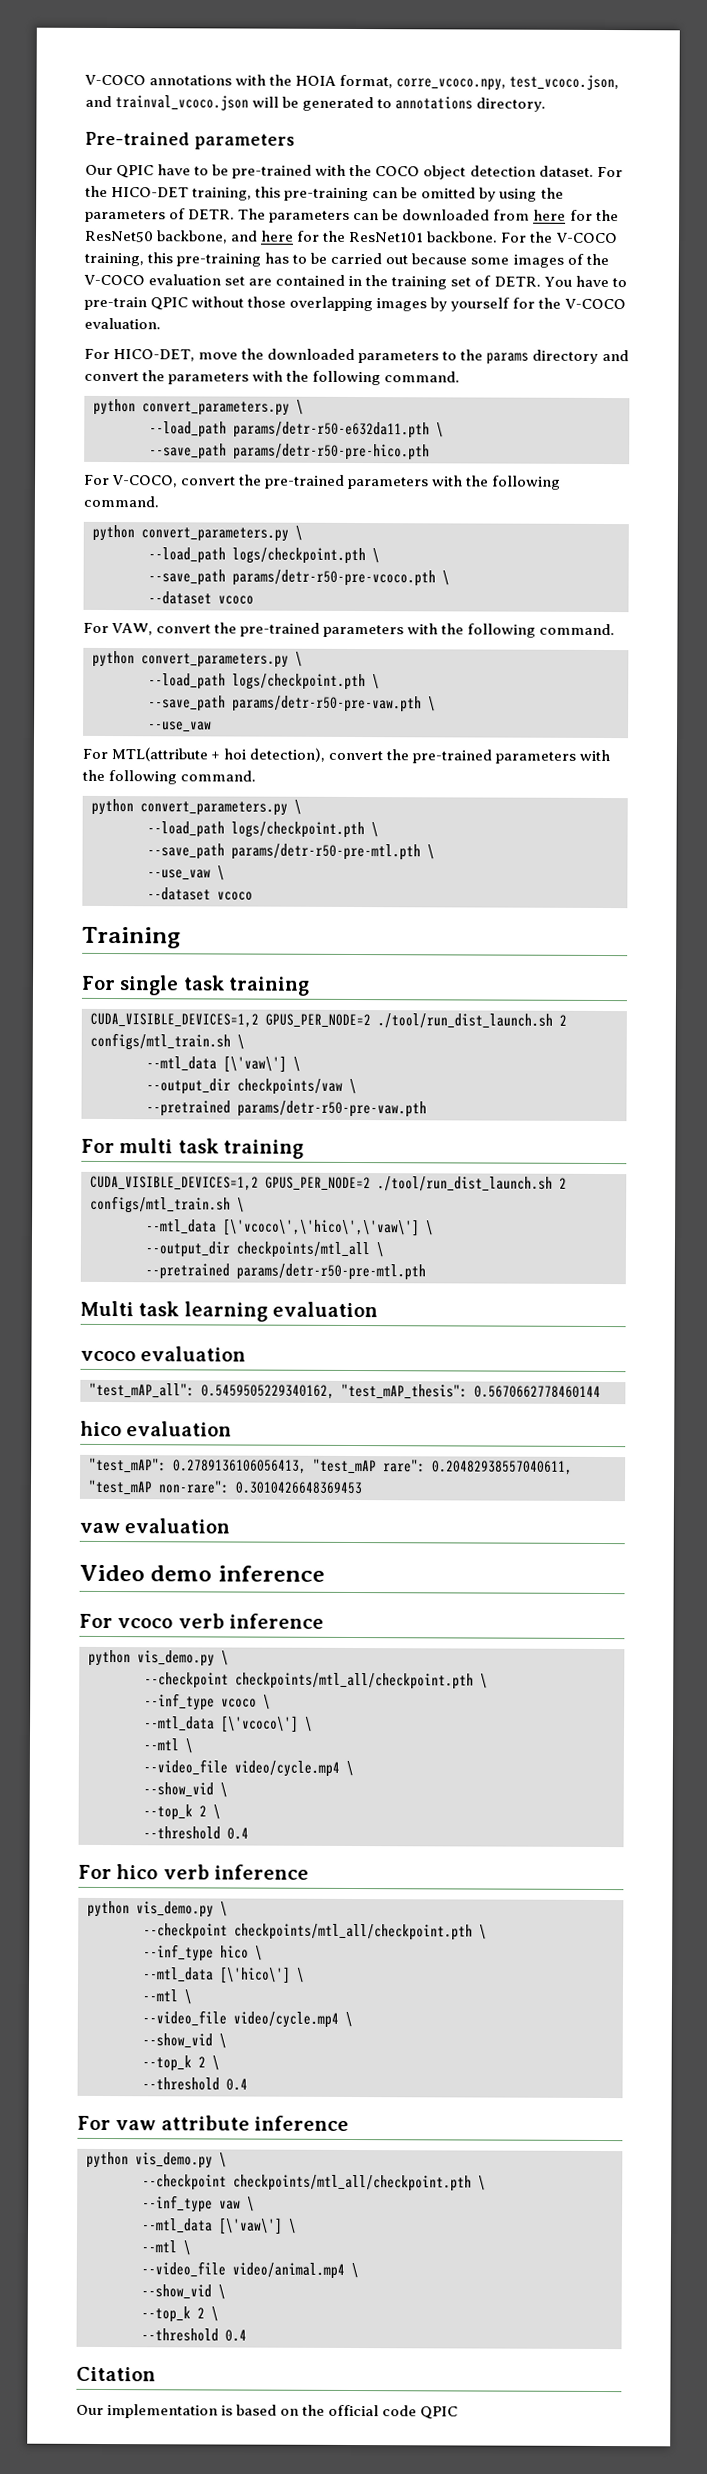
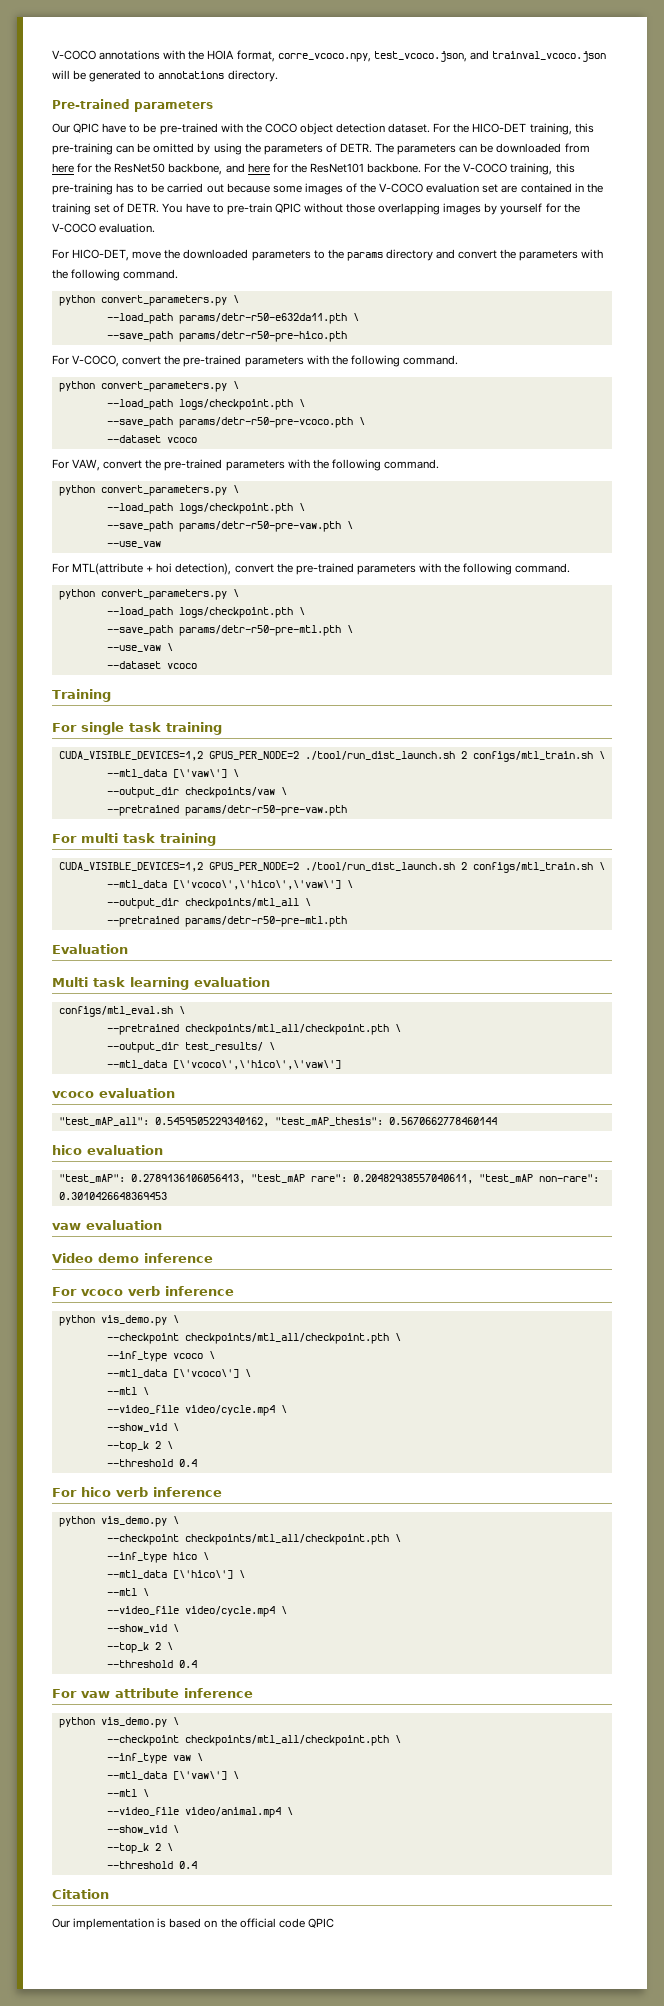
+ Evaluation
+ configs/mtl_eval.sh \
+ --pretrained checkpoints/mtl_all/checkpoint.pth \
+ --output_dir test_results/ \
+ --mtl_data [\'vcoco\',\'hico\',\'vaw\']

